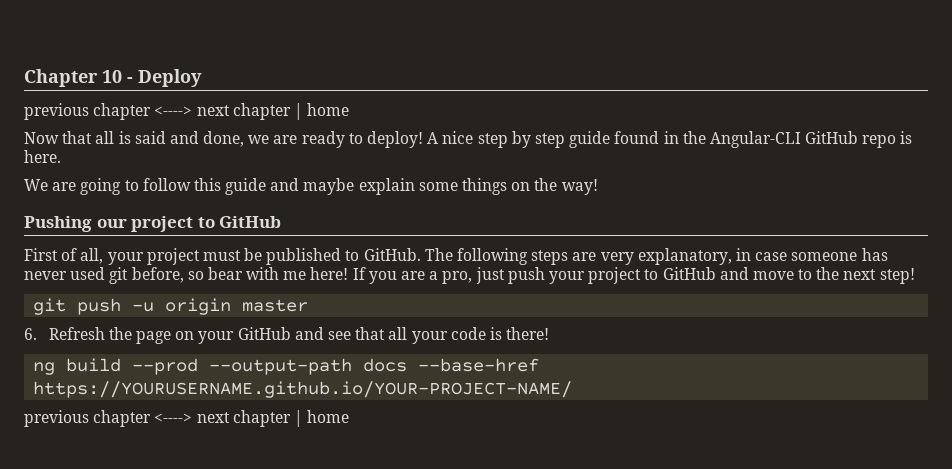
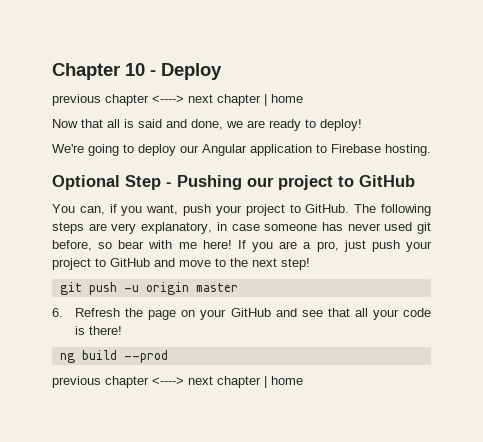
- Now that all is said and done, we are ready to deploy! A nice step by step guide found in the Angular-CLI GitHub repo is here.
- We are going to follow this guide and maybe explain some things on the way!
- Pushing our project to GitHub
+ Now that all is said and done, we are ready to deploy!
+ We're going to deploy our Angular application to Firebase hosting.
+ Optional Step - Pushing our project to GitHub
- First of all, your project must be published to GitHub.
+ You can, if you want, push your project to GitHub.
- ng build --prod --output-path docs --base-href https://YOURUSERNAME.github.io/YOUR-PROJECT-NAME/
+ ng build --prod

